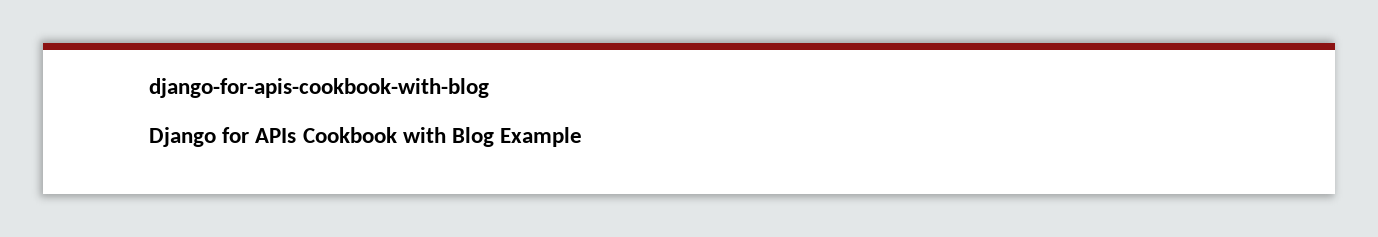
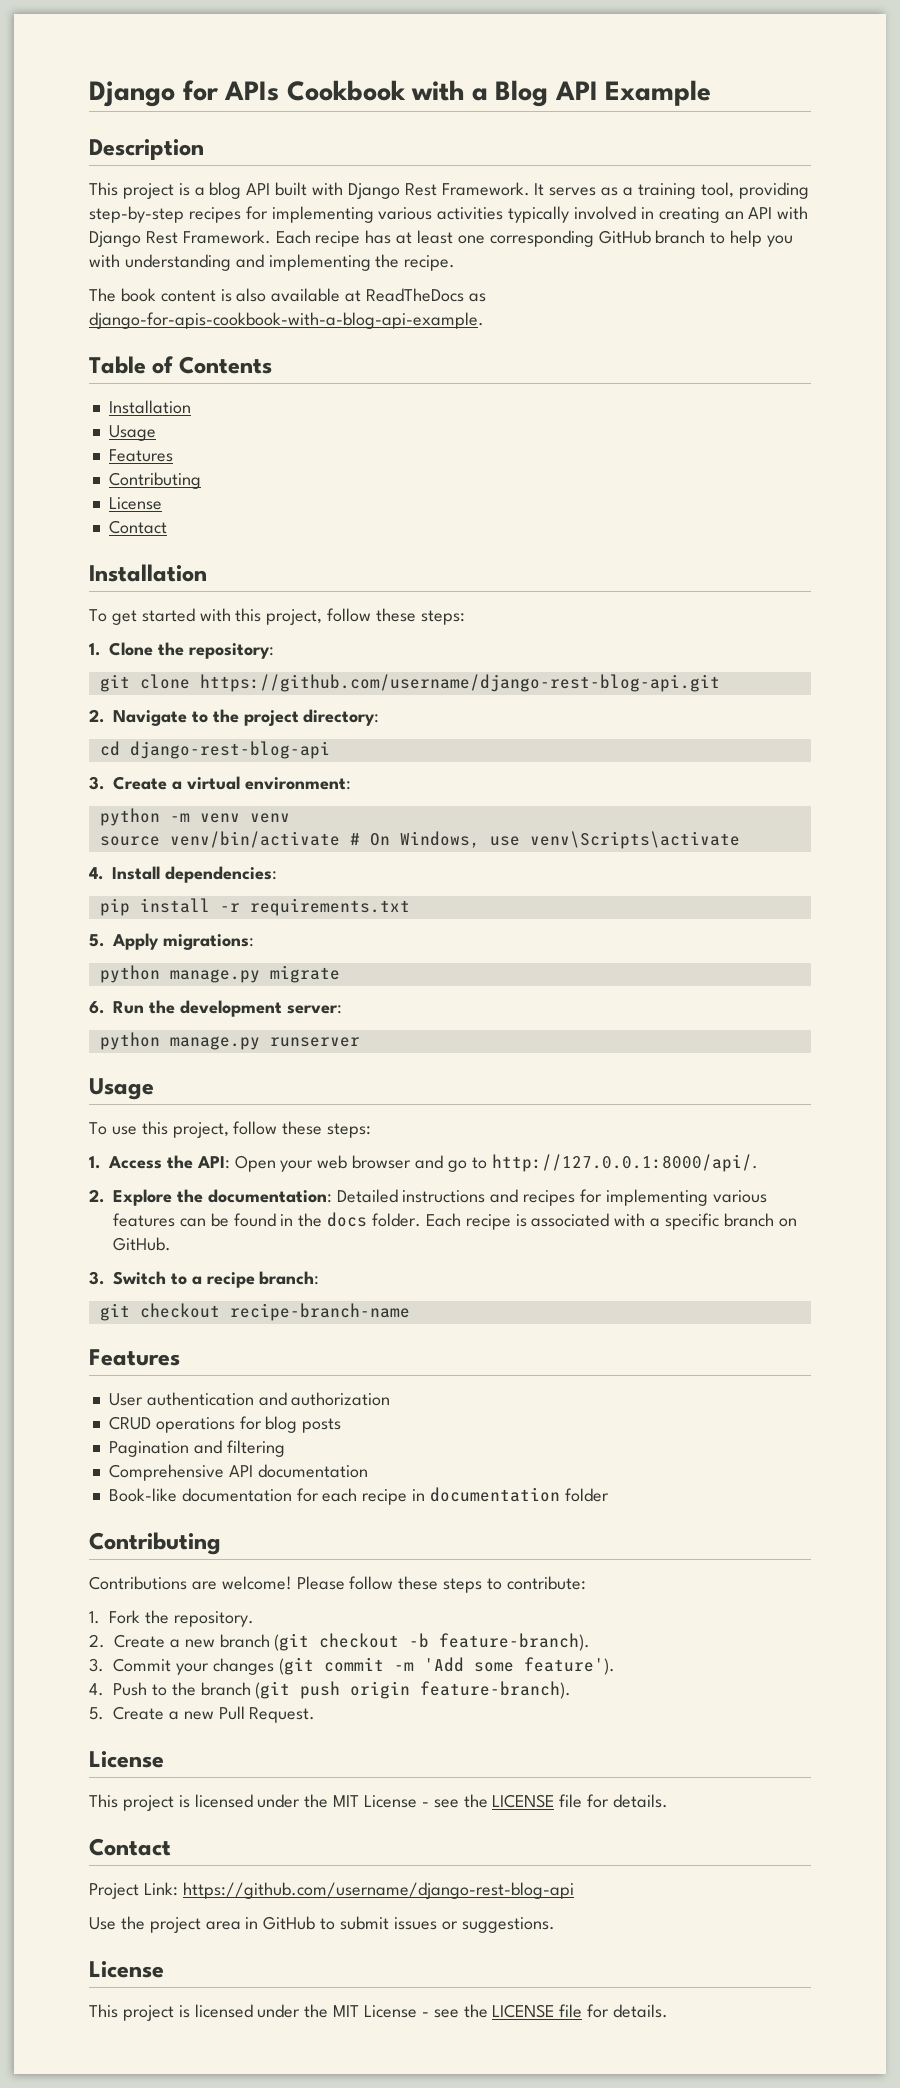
- django-for-apis-cookbook-with-blog
- Django for APIs Cookbook with Blog Example
+ Django for APIs Cookbook with a Blog API Example
+ Description
+ This project is a blog API built with Django Rest Framework. It serves as a training tool, providing step-by-step recipes for implementing various activities typically involved in creating an API with Django Rest Framework. Each recipe has at least one corresponding GitHub branch to help you with understanding and implementing the recipe.
+ The book content is also available at ReadTheDocs as django-for-apis-cookbook-with-a-blog-api-example.
+ Table of Contents
+ Installation
+ Usage
+ Features
+ Contributing
+ License
+ Contact
+ Installation
+ To get started with this project, follow these steps:
+ 1. Clone the repository:
+ git clone https://github.com/username/django-rest-blog-api.git
+ 2. Navigate to the project directory:
+ cd django-rest-blog-api
+ 3. Create a virtual environment:
+ python -m venv venv
+ source venv/bin/activate # On Windows, use venv\Scripts\activate
+ 4. Install dependencies:
+ pip install -r requirements.txt
+ 5. Apply migrations:
+ python manage.py migrate
+ 6. Run the development server:
+ python manage.py runserver
+ Usage
+ To use this project, follow these steps:
+ 1. Access the API: Open your web browser and go to http://127.0.0.1:8000/api/.
+ 2. Explore the documentation: Detailed instructions and recipes for implementing various features can be found in the docs folder. Each recipe is associated with a specific branch on GitHub.
+ 3. Switch to a recipe branch:
+ git checkout recipe-branch-name
+ Features
+ User authentication and authorization
+ CRUD operations for blog posts
+ Pagination and filtering
+ Comprehensive API documentation
+ Book-like documentation for each recipe in documentation folder
+ Contributing
+ Contributions are welcome! Please follow these steps to contribute:
+ 1. Fork the repository.
+ 2. Create a new branch (git checkout -b feature-branch).
+ 3. Commit your changes (git commit -m 'Add some feature').
+ 4. Push to the branch (git push origin feature-branch).
+ 5. Create a new Pull Request.
+ License
+ This project is licensed under the MIT License - see the LICENSE file for details.
+ Contact
+ Project Link: https://github.com/username/django-rest-blog-api
+ Use the project area in GitHub to submit issues or suggestions.
+ License
+ This project is licensed under the MIT License - see the LICENSE file for details.

